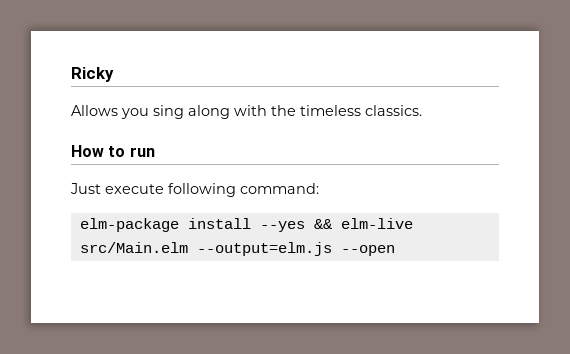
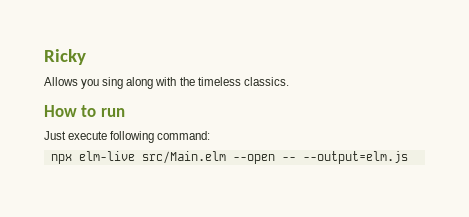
- elm-package install --yes && elm-live src/Main.elm --output=elm.js --open
+ npx elm-live src/Main.elm --open -- --output=elm.js

